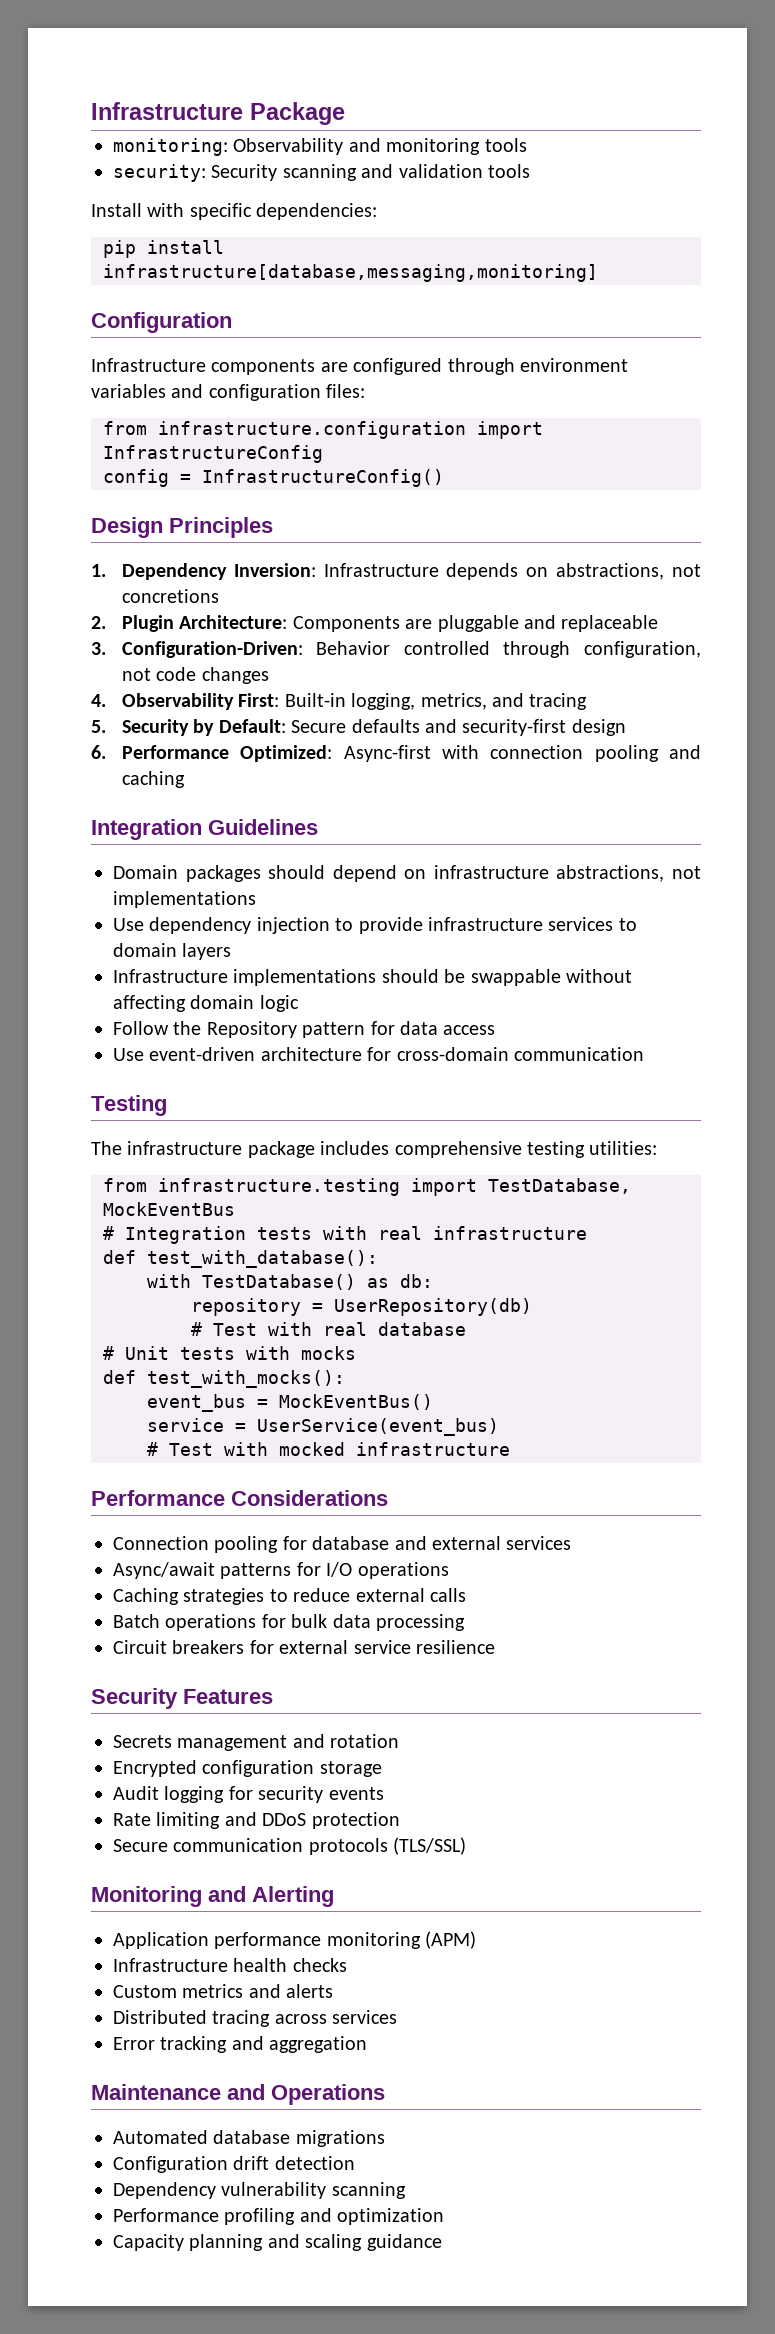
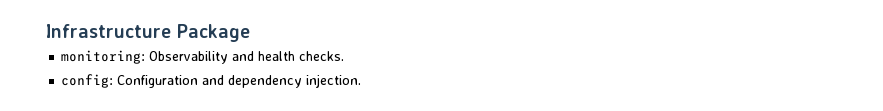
- monitoring: Observability and monitoring tools
- security: Security scanning and validation tools
- Install with specific dependencies:
- pip install infrastructure[database,messaging,monitoring]
- Configuration
- Infrastructure components are configured through environment variables and configuration files:
- from infrastructure.configuration import InfrastructureConfig
- config = InfrastructureConfig()
- Design Principles
- 1. Dependency Inversion: Infrastructure depends on abstractions, not concretions
- 2. Plugin Architecture: Components are pluggable and replaceable
- 3. Configuration-Driven: Behavior controlled through configuration, not code changes
- 4. Observability First: Built-in logging, metrics, and tracing
- 5. Security by Default: Secure defaults and security-first design
- 6. Performance Optimized: Async-first with connection pooling and caching
- Integration Guidelines
- Domain packages should depend on infrastructure abstractions, not implementations
- Use dependency injection to provide infrastructure services to domain layers
- Infrastructure implementations should be swappable without affecting domain logic
- Follow the Repository pattern for data access
- Use event-driven architecture for cross-domain communication
- Testing
- The infrastructure package includes comprehensive testing utilities:
- from infrastructure.testing import TestDatabase, MockEventBus
- # Integration tests with real infrastructure
- def test_with_database():
- with TestDatabase() as db:
- repository = UserRepository(db)
- # Test with real database
- # Unit tests with mocks
- def test_with_mocks():
- event_bus = MockEventBus()
- service = UserService(event_bus)
- # Test with mocked infrastructure
- Performance Considerations
- Connection pooling for database and external services
- Async/await patterns for I/O operations
- Caching strategies to reduce external calls
- Batch operations for bulk data processing
- Circuit breakers for external service resilience
- Security Features
- Secrets management and rotation
- Encrypted configuration storage
- Audit logging for security events
- Rate limiting and DDoS protection
- Secure communication protocols (TLS/SSL)
- Monitoring and Alerting
- Application performance monitoring (APM)
- Infrastructure health checks
- Custom metrics and alerts
- Distributed tracing across services
- Error tracking and aggregation
- Maintenance and Operations
- Automated database migrations
- Configuration drift detection
- Dependency vulnerability scanning
- Performance profiling and optimization
- Capacity planning and scaling guidance
+ monitoring: Observability and health checks.
+ config: Configuration and dependency injection.

